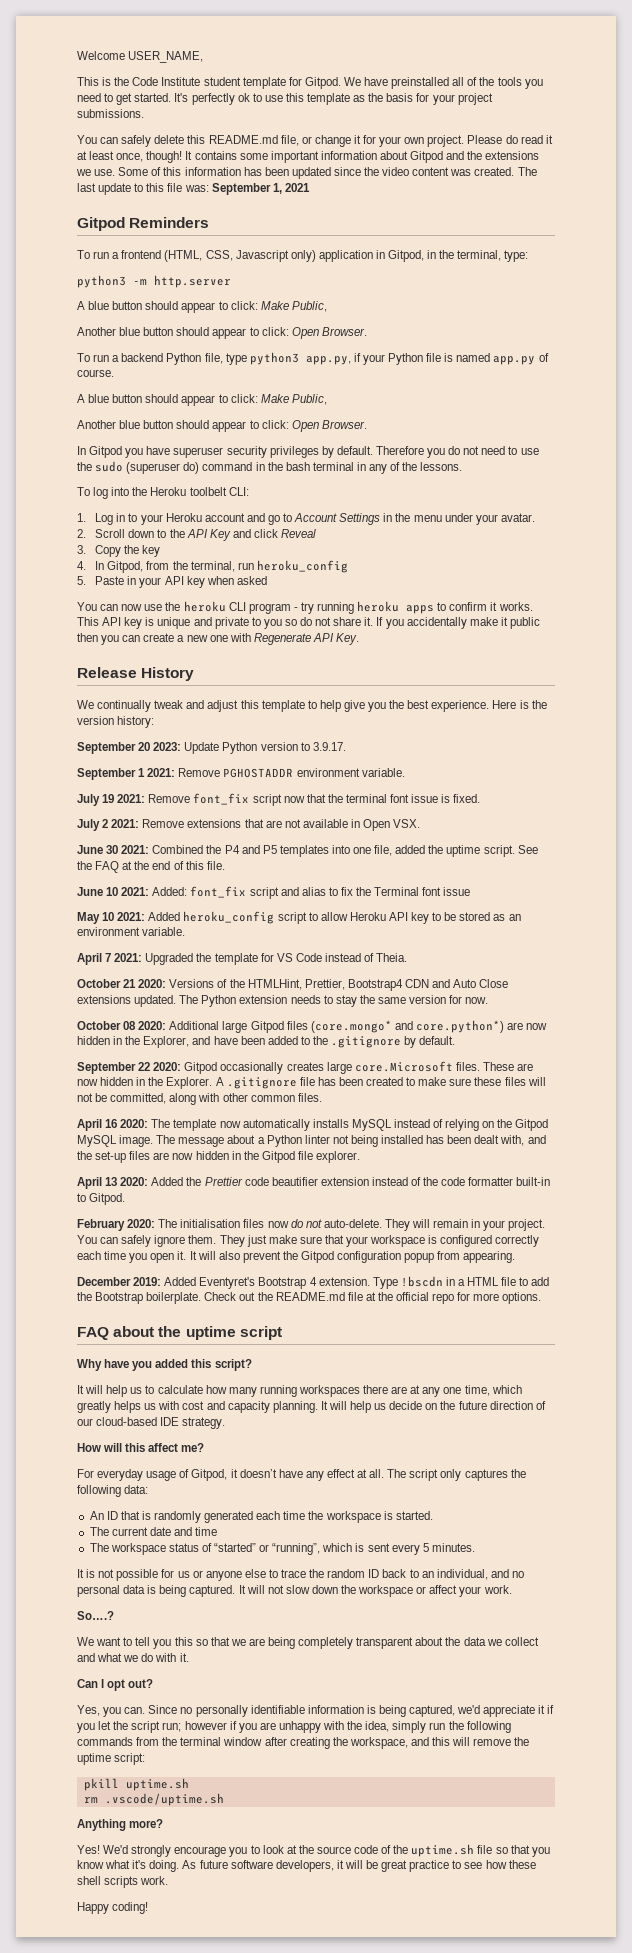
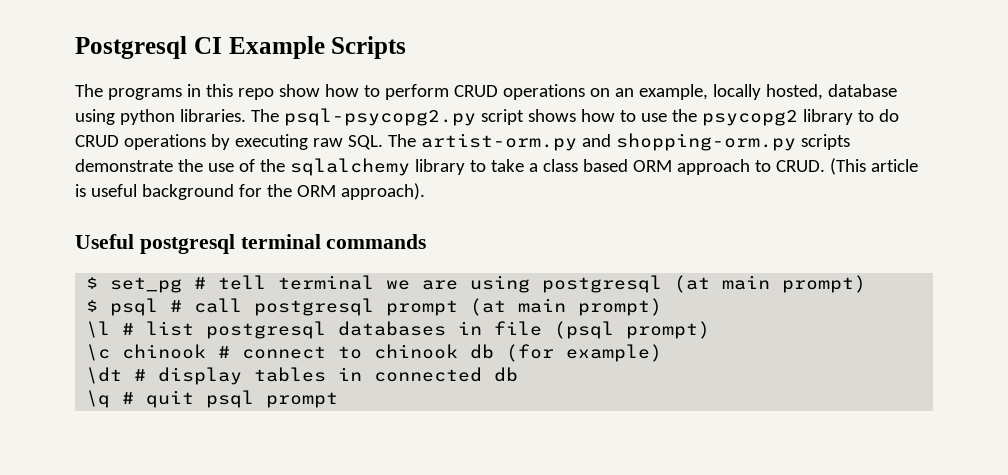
- Welcome USER_NAME,
- This is the Code Institute student template for Gitpod. We have preinstalled all of the tools you need to get started. It's perfectly ok to use this template as the basis for your project submissions.
- You can safely delete this README.md file, or change it for your own project. Please do read it at least once, though! It contains some important information about Gitpod and the extensions we use. Some of this information has been updated since the video content was created. The last update to this file was: September 1, 2021
- Gitpod Reminders
- To run a frontend (HTML, CSS, Javascript only) application in Gitpod, in the terminal, type:
- python3 -m http.server
- A blue button should appear to click: Make Public,
- Another blue button should appear to click: Open Browser.
- To run a backend Python file, type python3 app.py, if your Python file is named app.py of course.
- A blue button should appear to click: Make Public,
- Another blue button should appear to click: Open Browser.
- In Gitpod you have superuser security privileges by default. Therefore you do not need to use the sudo (superuser do) command in the bash terminal in any of the lessons.
- To log into the Heroku toolbelt CLI:
- 1. Log in to your Heroku account and go to Account Settings in the menu under your avatar.
- 2. Scroll down to the API Key and click Reveal
- 3. Copy the key
- 4. In Gitpod, from the terminal, run heroku_config
- 5. Paste in your API key when asked
- You can now use the heroku CLI program - try running heroku apps to confirm it works. This API key is unique and private to you so do not share it. If you accidentally make it public then you can create a new one with Regenerate API Key.
- Release History
- We continually tweak and adjust this template to help give you the best experience. Here is the version history:
- September 20 2023: Update Python version to 3.9.17.
- September 1 2021: Remove PGHOSTADDR environment variable.
- July 19 2021: Remove font_fix script now that the terminal font issue is fixed.
- July 2 2021: Remove extensions that are not available in Open VSX.
- June 30 2021: Combined the P4 and P5 templates into one file, added the uptime script. See the FAQ at the end of this file.
- June 10 2021: Added: font_fix script and alias to fix the Terminal font issue
- May 10 2021: Added heroku_config script to allow Heroku API key to be stored as an environment variable.
- April 7 2021: Upgraded the template for VS Code instead of Theia.
- October 21 2020: Versions of the HTMLHint, Prettier, Bootstrap4 CDN and Auto Close extensions updated. The Python extension needs to stay the same version for now.
- October 08 2020: Additional large Gitpod files (core.mongo* and core.python*) are now hidden in the Explorer, and have been added to the .gitignore by default.
- September 22 2020: Gitpod occasionally creates large core.Microsoft files. These are now hidden in the Explorer. A .gitignore file has been created to make sure these files will not be committed, along with other common files.
- April 16 2020: The template now automatically installs MySQL instead of relying on the Gitpod MySQL image. The message about a Python linter not being installed has been dealt with, and the set-up files are now hidden in the Gitpod file explorer.
- April 13 2020: Added the Prettier code beautifier extension instead of the code formatter built-in to Gitpod.
- February 2020: The initialisation files now do not auto-delete. They will remain in your project. You can safely ignore them. They just make sure that your workspace is configured correctly each time you open it. It will also prevent the Gitpod configuration popup from appearing.
- December 2019: Added Eventyret's Bootstrap 4 extension. Type !bscdn in a HTML file to add the Bootstrap boilerplate. Check out the README.md file at the official repo for more options.
- FAQ about the uptime script
- Why have you added this script?
- It will help us to calculate how many running workspaces there are at any one time, which greatly helps us with cost and capacity planning. It will help us decide on the future direction of our cloud-based IDE strategy.
- How will this affect me?
- For everyday usage of Gitpod, it doesn’t have any effect at all. The script only captures the following data:
- An ID that is randomly generated each time the workspace is started.
- The current date and time
- The workspace status of “started” or “running”, which is sent every 5 minutes.
- It is not possible for us or anyone else to trace the random ID back to an individual, and no personal data is being captured. It will not slow down the workspace or affect your work.
- So….?
- We want to tell you this so that we are being completely transparent about the data we collect and what we do with it.
- Can I opt out?
- Yes, you can. Since no personally identifiable information is being captured, we'd appreciate it if you let the script run; however if you are unhappy with the idea, simply run the following commands from the terminal window after creating the workspace, and this will remove the uptime script:
- pkill uptime.sh
- rm .vscode/uptime.sh
- Anything more?
- Yes! We'd strongly encourage you to look at the source code of the uptime.sh file so that you know what it's doing. As future software developers, it will be great practice to see how these shell scripts work.
- Happy coding!
+ Postgresql CI Example Scripts
+ The programs in this repo show how to perform CRUD operations on an example, locally hosted, database using python libraries. The psql-psycopg2.py script shows how to use the psycopg2 library to do CRUD operations by executing raw SQL. The artist-orm.py and shopping-orm.py scripts demonstrate the use of the sqlalchemy library to take a class based ORM approach to CRUD. (This article is useful background for the ORM approach).
+ Useful postgresql terminal commands
+ $ set_pg # tell terminal we are using postgresql (at main prompt)
+ $ psql # call postgresql prompt (at main prompt)
+ \l # list postgresql databases in file (psql prompt)
+ \c chinook # connect to chinook db (for example)
+ \dt # display tables in connected db
+ \q # quit psql prompt

